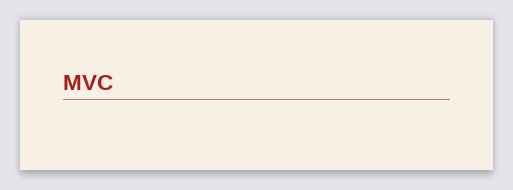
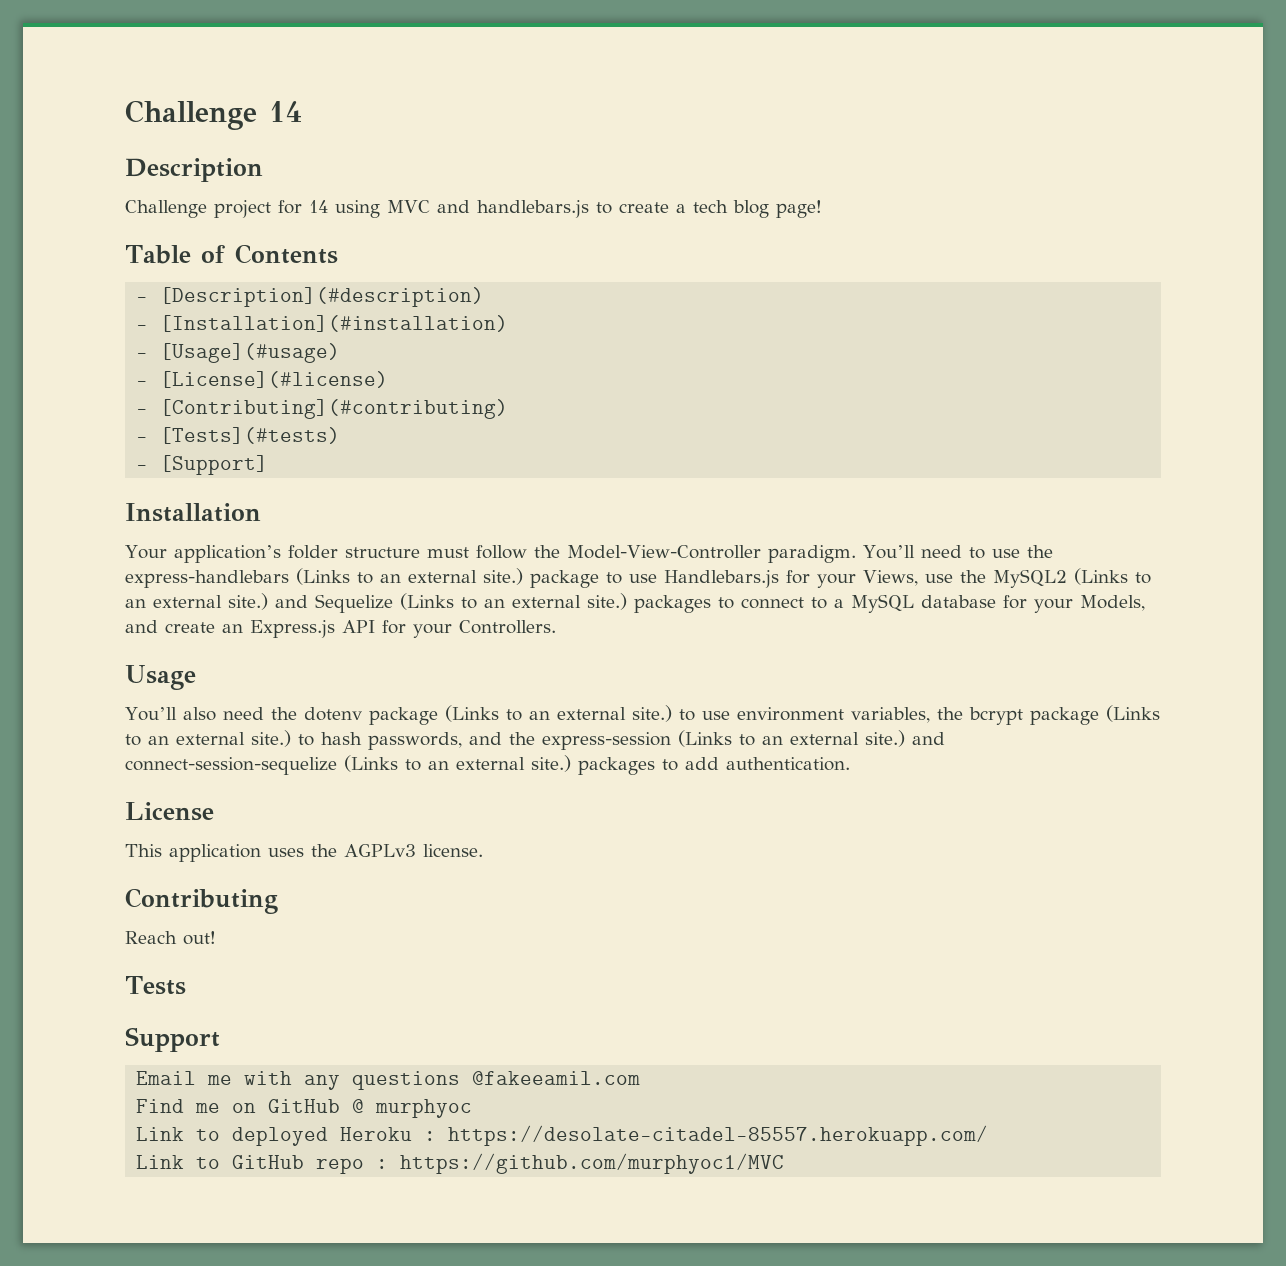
- MVC
+ Challenge 14
+ Description
+ Challenge project for 14 using MVC and handlebars.js to create a tech blog page!
+ Table of Contents
+ - [Description](#description)
+ - [Installation](#installation)
+ - [Usage](#usage)
+ - [License](#license)
+ - [Contributing](#contributing)
+ - [Tests](#tests)
+ - [Support]
+ Installation
+ Your application’s folder structure must follow the Model-View-Controller paradigm. You’ll need to use the express-handlebars (Links to an external site.) package to use Handlebars.js for your Views, use the MySQL2 (Links to an external site.) and Sequelize (Links to an external site.) packages to connect to a MySQL database for your Models, and create an Express.js API for your Controllers.
+ Usage
+ You’ll also need the dotenv package (Links to an external site.) to use environment variables, the bcrypt package (Links to an external site.) to hash passwords, and the express-session (Links to an external site.) and connect-session-sequelize (Links to an external site.) packages to add authentication.
+ License
+ This application uses the AGPLv3 license.
+ Contributing
+ Reach out!
+ Tests
+ Support
+ Email me with any questions @fakeeamil.com
+ Find me on GitHub @ murphyoc
+ Link to deployed Heroku : https://desolate-citadel-85557.herokuapp.com/
+ Link to GitHub repo : https://github.com/murphyoc1/MVC

